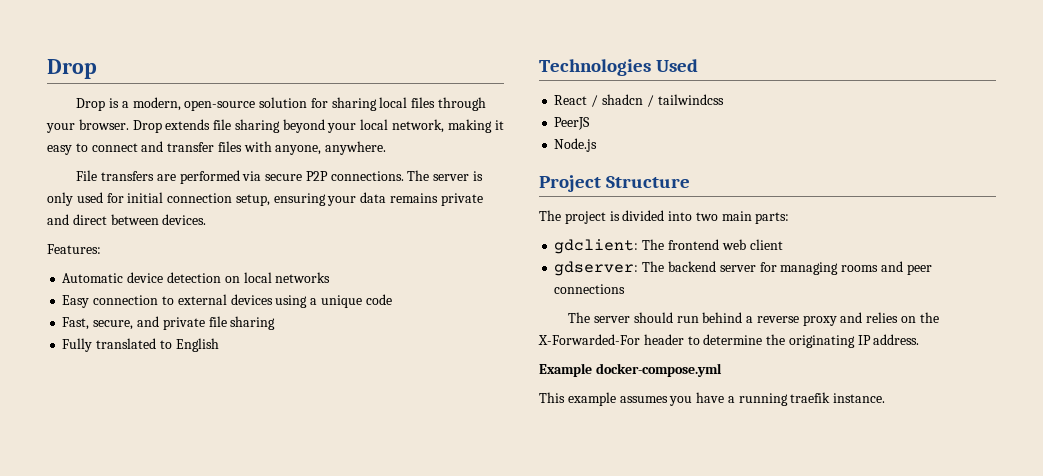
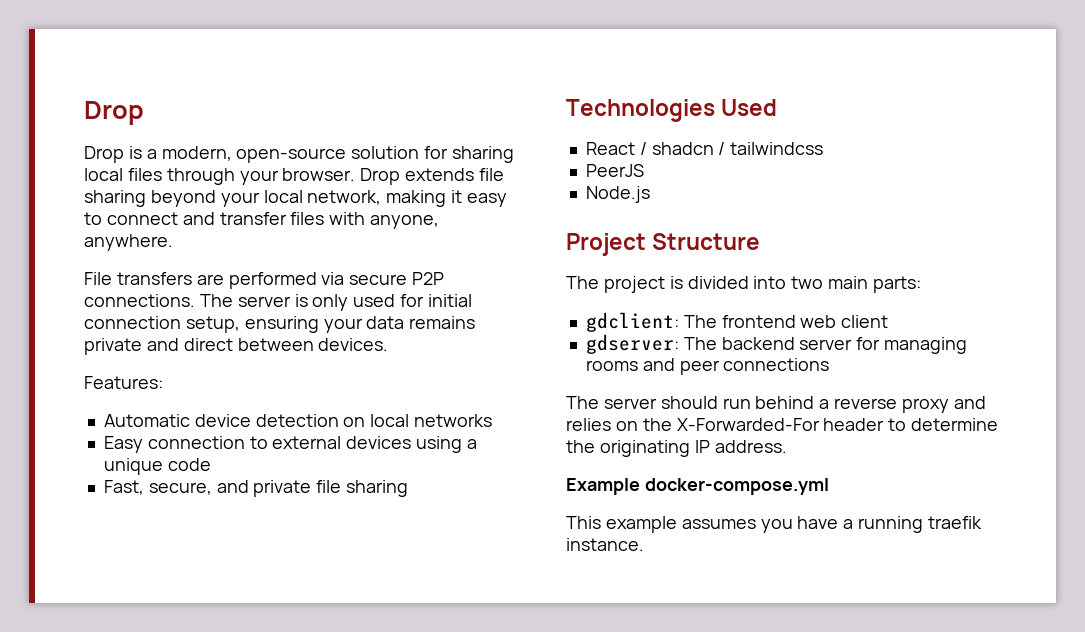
- Fully translated to English

